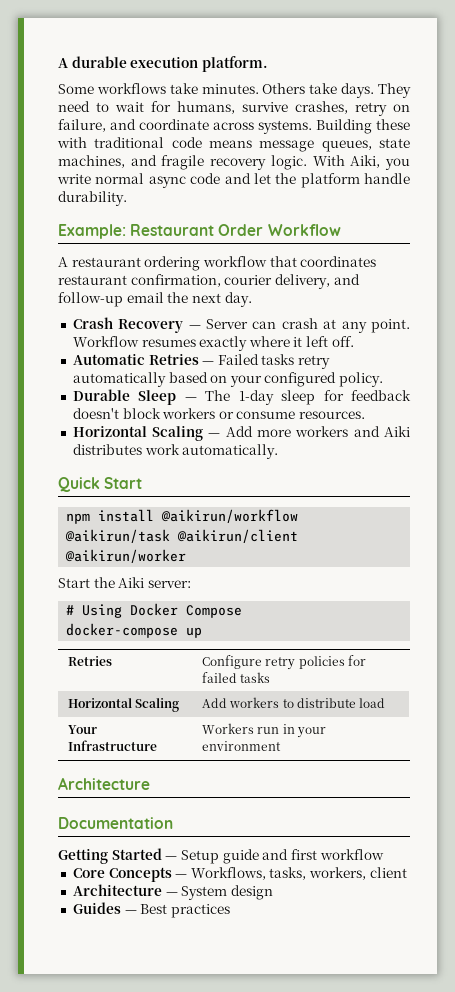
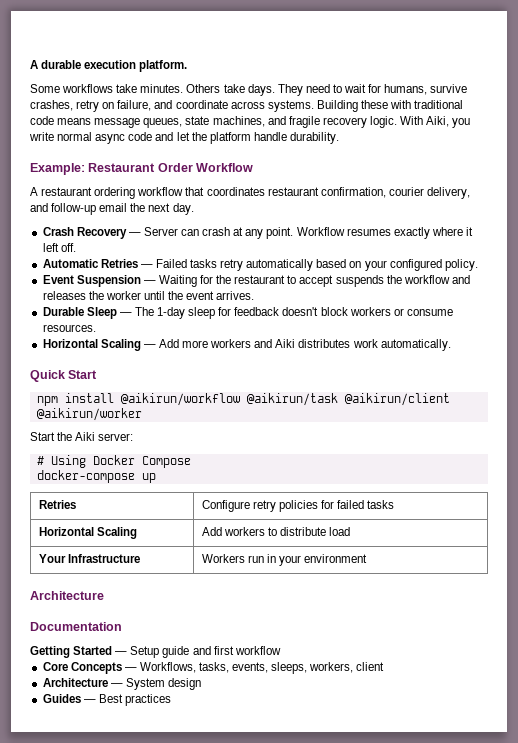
+ Event Suspension — Waiting for the restaurant to accept suspends the workflow and releases the worker until the event arrives.
- Core Concepts — Workflows, tasks, workers, client
+ Core Concepts — Workflows, tasks, events, sleeps, workers, client

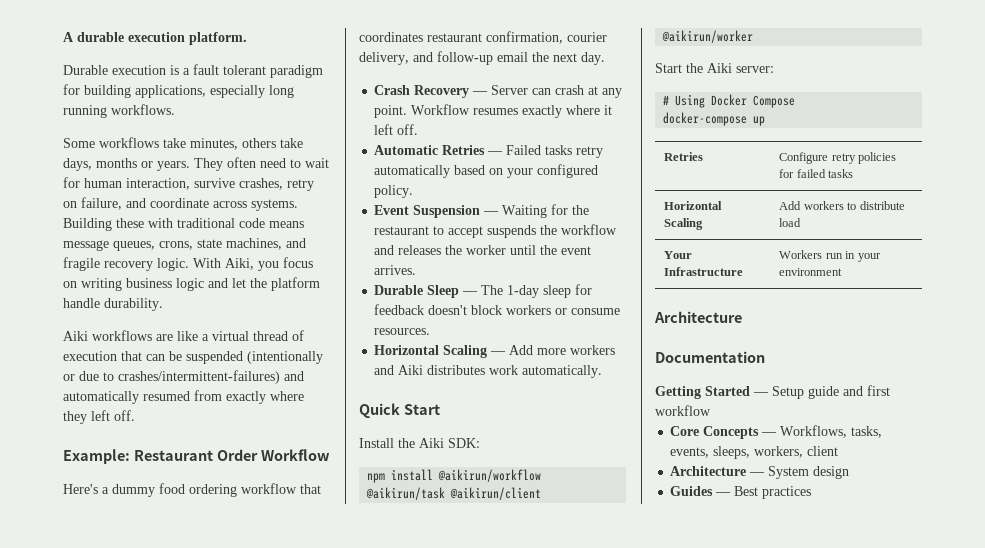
- Some workflows take minutes. Others take days. They need to wait for humans, survive crashes, retry on failure, and coordinate across systems.
+ Durable execution is a fault tolerant paradigm for building applications, especially long running workflows.
+ Some workflows take minutes, others take days, months or years. They often need to wait for human interaction, survive crashes, retry on failure, and coordinate across systems.
- Building these with traditional code means message queues, state machines, and fragile recovery logic.
+ Building these with traditional code means message queues, crons, state machines, and fragile recovery logic.
- With Aiki, you write normal async code and let the platform handle durability.
+ With Aiki, you focus on writing business logic and let the platform handle durability.
+ Aiki workflows are like a virtual thread of execution that can be suspended (intentionally or due to crashes/intermittent-failures) and automatically resumed from exactly where they left off.
- A restaurant ordering workflow that coordinates restaurant confirmation, courier delivery, and follow-up email the next day.
+ Here's a dummy food ordering workflow that coordinates restaurant confirmation, courier delivery, and follow-up email the next day.
+ Install the Aiki SDK:

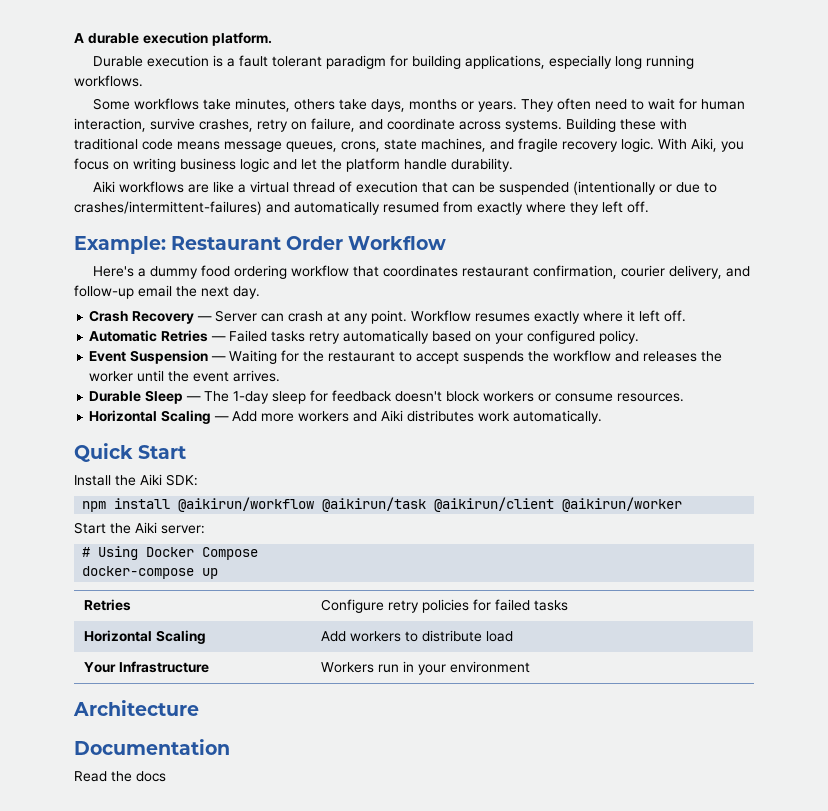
- Getting Started — Setup guide and first workflow
- Core Concepts — Workflows, tasks, events, sleeps, workers, client
- Architecture — System design
- Guides — Best practices
+ Read the docs

